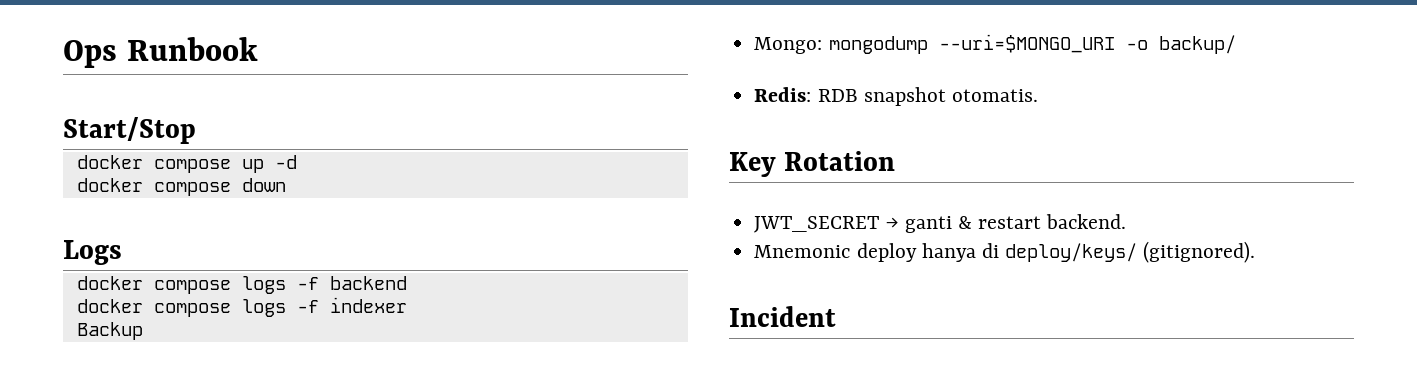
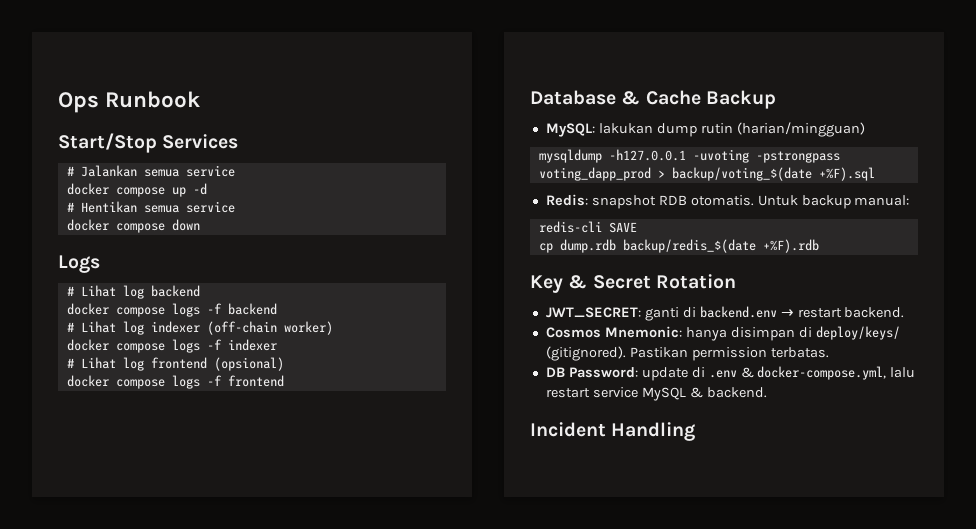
- Start/Stop
+ Start/Stop Services
+ # Jalankan semua service
+ # Hentikan semua service
+ # Lihat log backend
+ # Lihat log indexer (off-chain worker)
- Backup
- Mongo: mongodump --uri=$MONGO_URI -o backup/
+ # Lihat log frontend (opsional)
+ docker compose logs -f frontend
+ Database & Cache Backup
+ MySQL: lakukan dump rutin (harian/mingguan)
+ mysqldump -h127.0.0.1 -uvoting -pstrongpass voting_dapp_prod > backup/voting_$(date +%F).sql
- Redis: RDB snapshot otomatis.
+ Redis: snapshot RDB otomatis. Untuk backup manual:
+ redis-cli SAVE
+ cp dump.rdb backup/redis_$(date +%F).rdb
- Key Rotation
+ Key & Secret Rotation
- JWT_SECRET → ganti & restart backend.
- Mnemonic deploy hanya di deploy/keys/ (gitignored).
+ JWT_SECRET: ganti di backend.env → restart backend.
+ Cosmos Mnemonic: hanya disimpan di deploy/keys/ (gitignored). Pastikan permission terbatas.
+ DB Password: update di .env & docker-compose.yml, lalu restart service MySQL & backend.
- Incident
+ Incident Handling

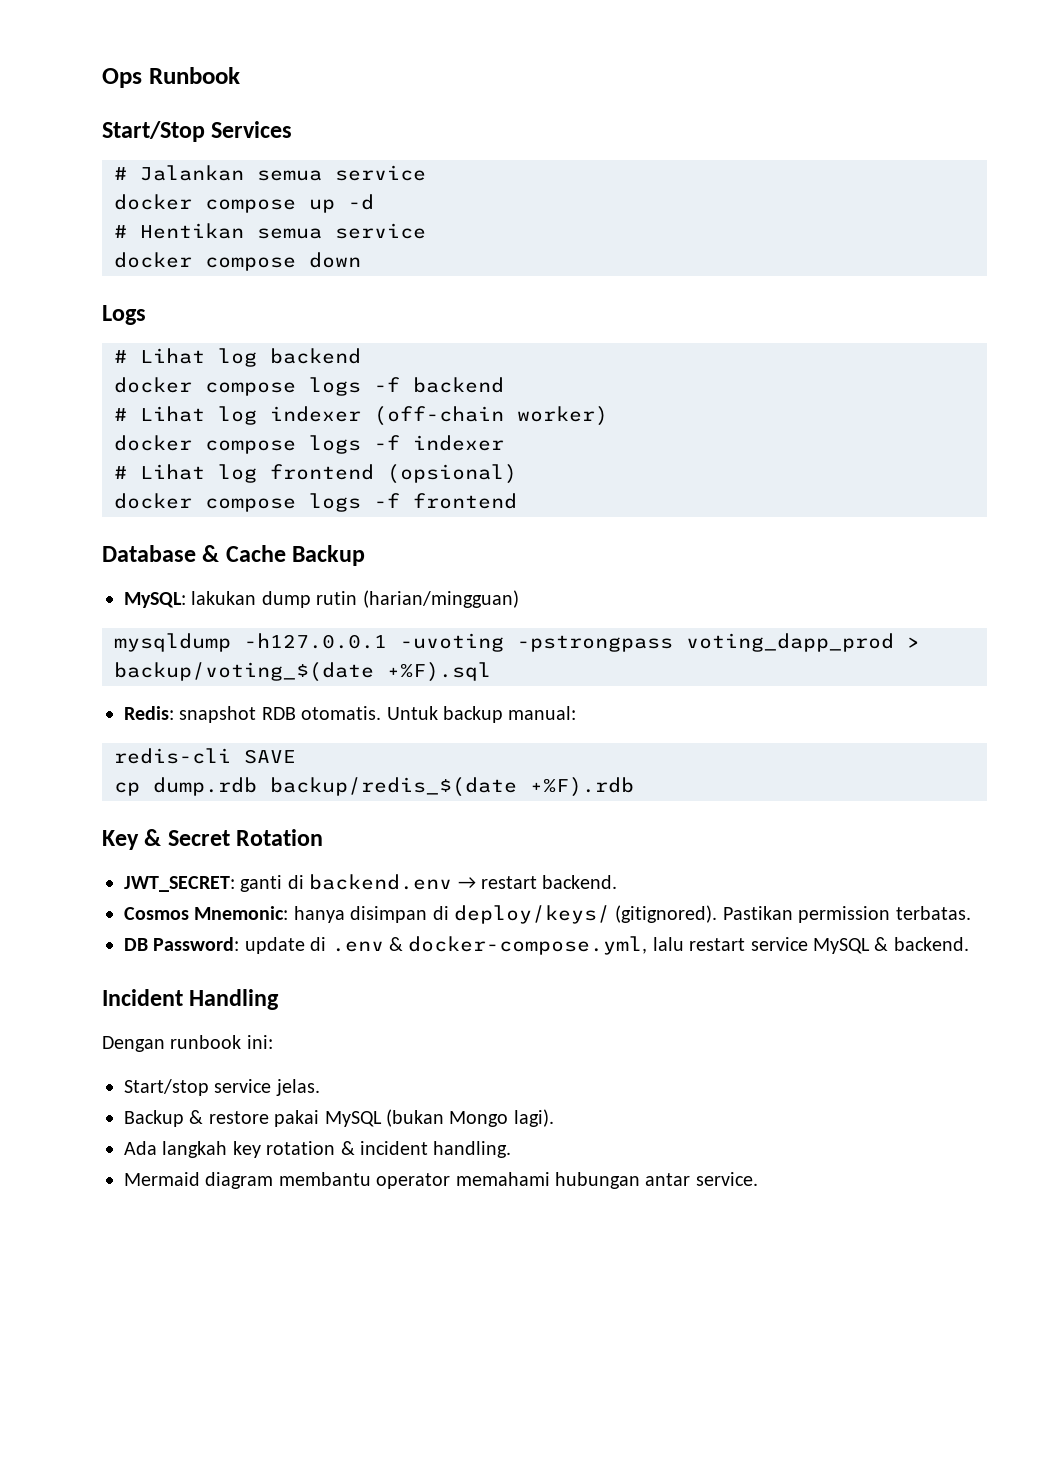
+ Dengan runbook ini:
+ Start/stop service jelas.
+ Backup & restore pakai MySQL (bukan Mongo lagi).
+ Ada langkah key rotation & incident handling.
+ Mermaid diagram membantu operator memahami hubungan antar service.

